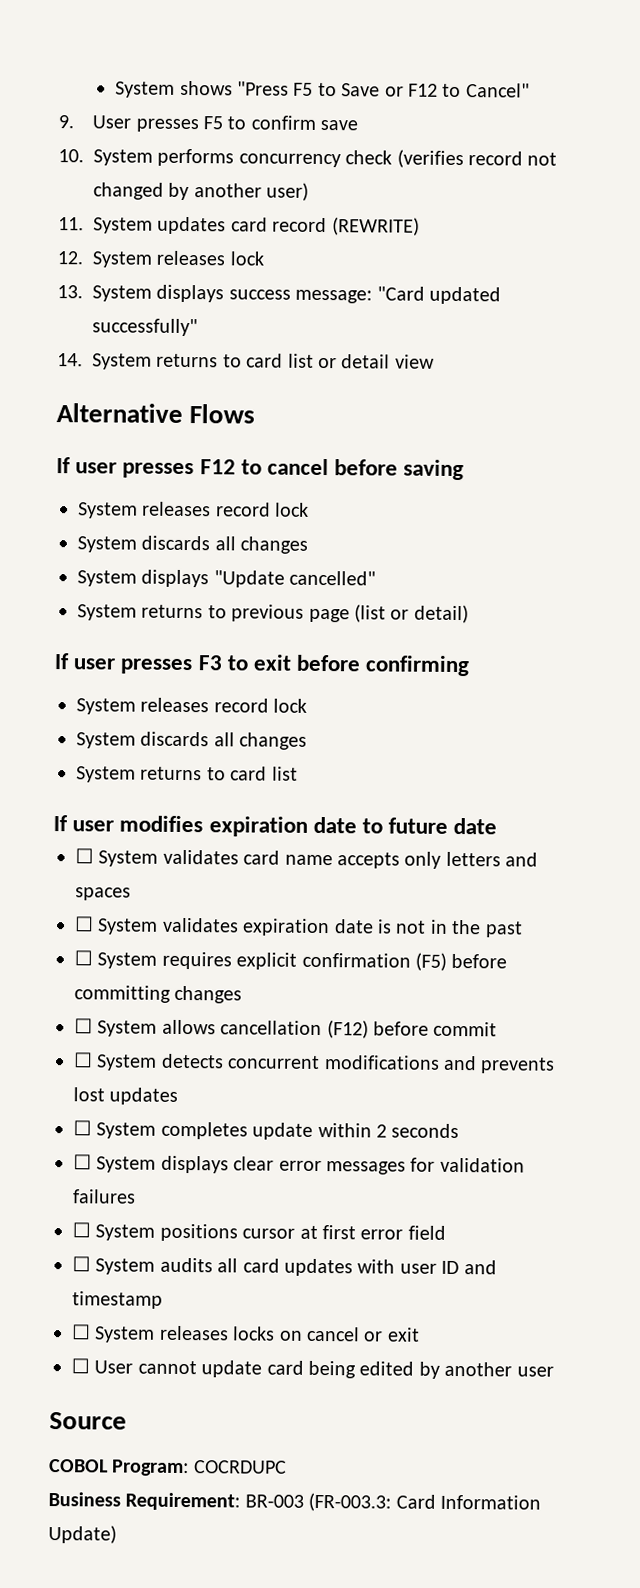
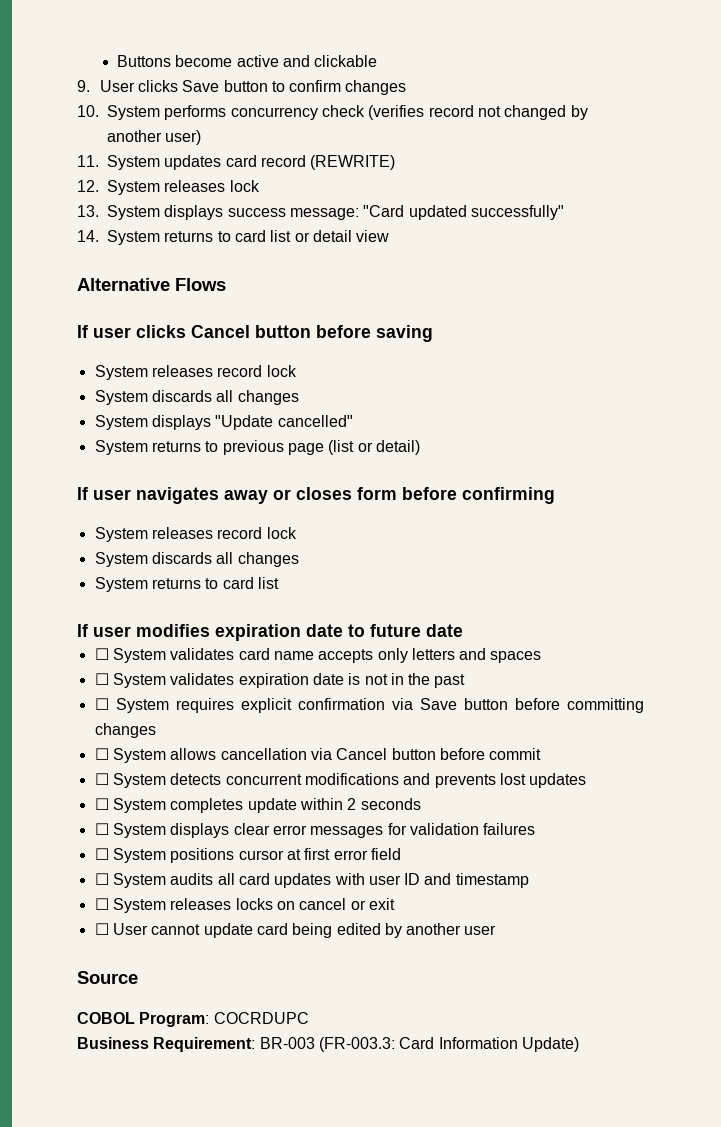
- System shows "Press F5 to Save or F12 to Cancel"
+ Buttons become active and clickable
- 9. User presses F5 to confirm save
+ 9. User clicks Save button to confirm changes
- If user presses F12 to cancel before saving
+ If user clicks Cancel button before saving
- If user presses F3 to exit before confirming
+ If user navigates away or closes form before confirming
- ☐ System requires explicit confirmation (F5) before committing changes
+ ☐ System requires explicit confirmation via Save button before committing changes
- ☐ System allows cancellation (F12) before commit
+ ☐ System allows cancellation via Cancel button before commit

